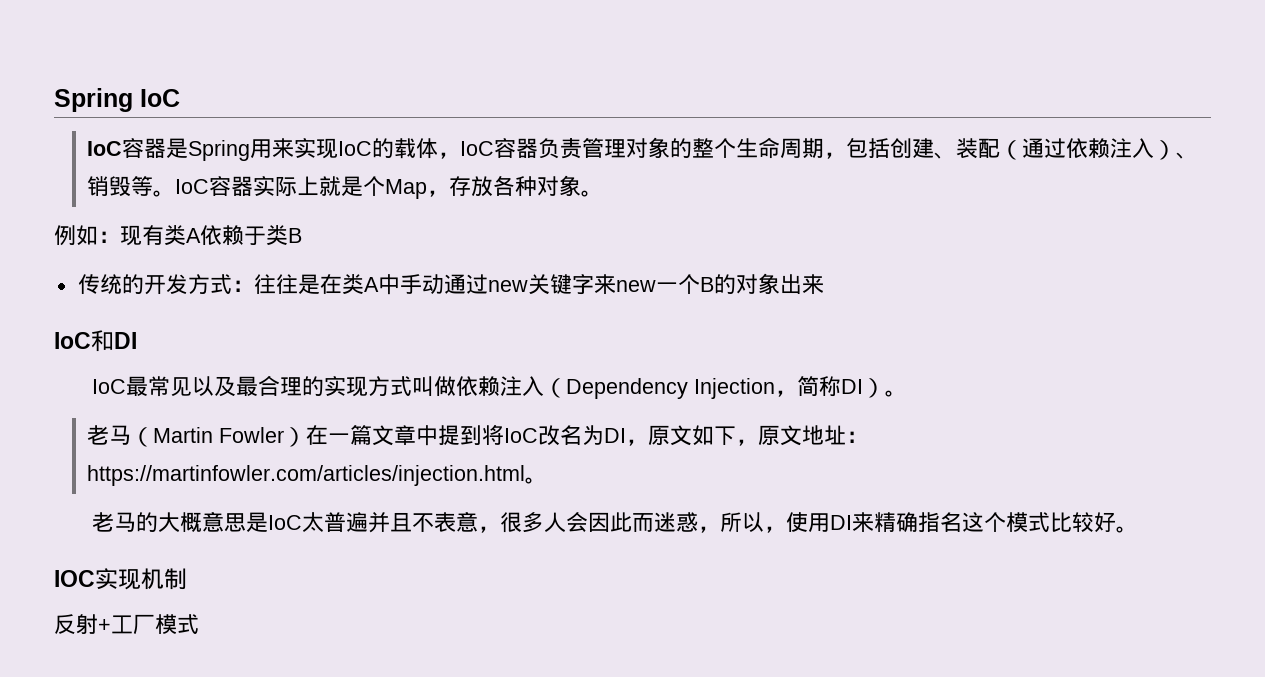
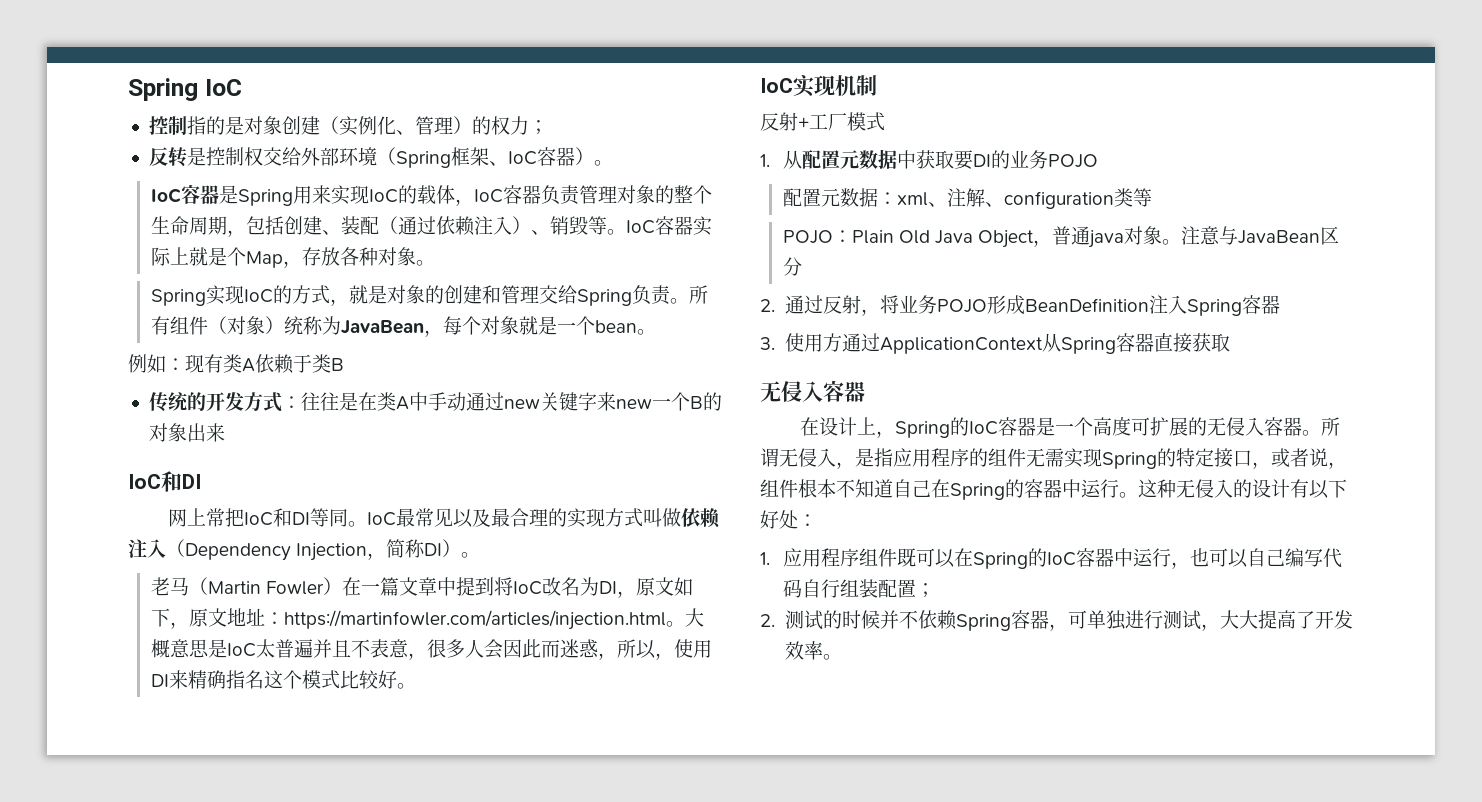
+ 控制指的是对象创建（实例化、管理）的权力；
+ 反转是控制权交给外部环境（Spring框架、IoC容器）。
+ Spring实现IoC的方式，就是对象的创建和管理交给Spring负责。所有组件（对象）统称为JavaBean，每个对象就是一个bean。
+ 网上常把IoC和DI等同。
- 老马（Martin Fowler）在一篇文章中提到将IoC改名为DI，原文如下，原文地址：https://martinfowler.com/articles/injection.html。
- 老马的大概意思是IoC太普遍并且不表意，很多人会因此而迷惑，所以，使用DI来精确指名这个模式比较好。
+ 老马（Martin Fowler）在一篇文章中提到将IoC改名为DI，原文如下，原文地址：https://martinfowler.com/articles/injection.html。大概意思是IoC太普遍并且不表意，很多人会因此而迷惑，所以，使用DI来精确指名这个模式比较好。
- IOC实现机制
+ IoC实现机制
+ 1.从配置元数据中获取要DI的业务POJO
+ 配置元数据：xml、注解、configuration类等
+ POJO：Plain Old Java Object，普通java对象。注意与JavaBean区分
+ 2.通过反射，将业务POJO形成BeanDefinition注入Spring容器
+ 3.使用方通过ApplicationContext从Spring容器直接获取
+ 无侵入容器
+ 在设计上，Spring的IoC容器是一个高度可扩展的无侵入容器。所谓无侵入，是指应用程序的组件无需实现Spring的特定接口，或者说，组件根本不知道自己在Spring的容器中运行。这种无侵入的设计有以下好处：
+ 1.应用程序组件既可以在Spring的IoC容器中运行，也可以自己编写代码自行组装配置；
+ 2.测试的时候并不依赖Spring容器，可单独进行测试，大大提高了开发效率。

